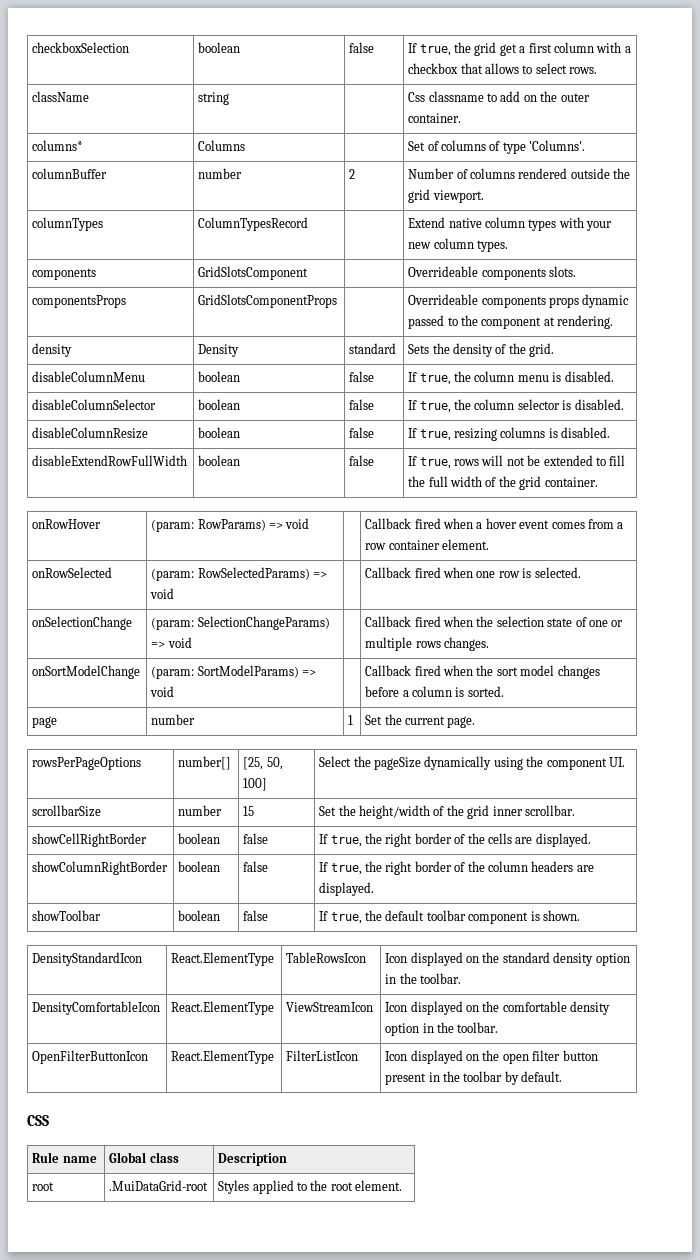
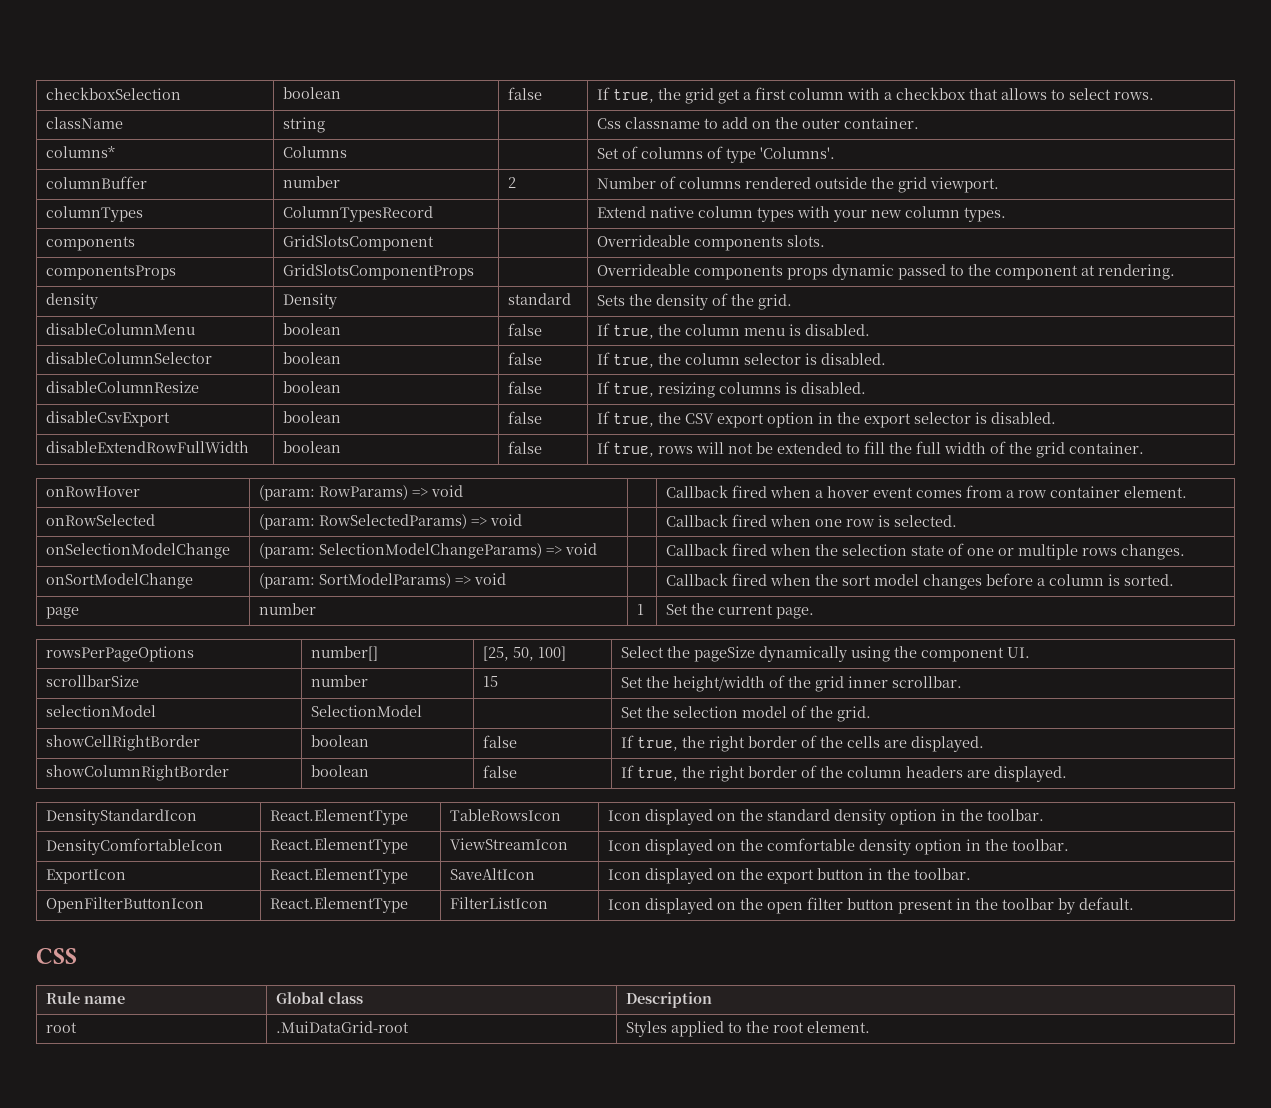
+ disableCsvExport | boolean | false | If true, the CSV export option in the export selector is disabled.
- onSelectionChange | (param: SelectionChangeParams) => void | | Callback fired when the selection state of one or multiple rows changes.
+ onSelectionModelChange | (param: SelectionModelChangeParams) => void | | Callback fired when the selection state of one or multiple rows changes.
+ selectionModel | SelectionModel | | Set the selection model of the grid.
- showToolbar | boolean | false | If true, the default toolbar component is shown.
+ ExportIcon | React.ElementType | SaveAltIcon | Icon displayed on the export button in the toolbar.

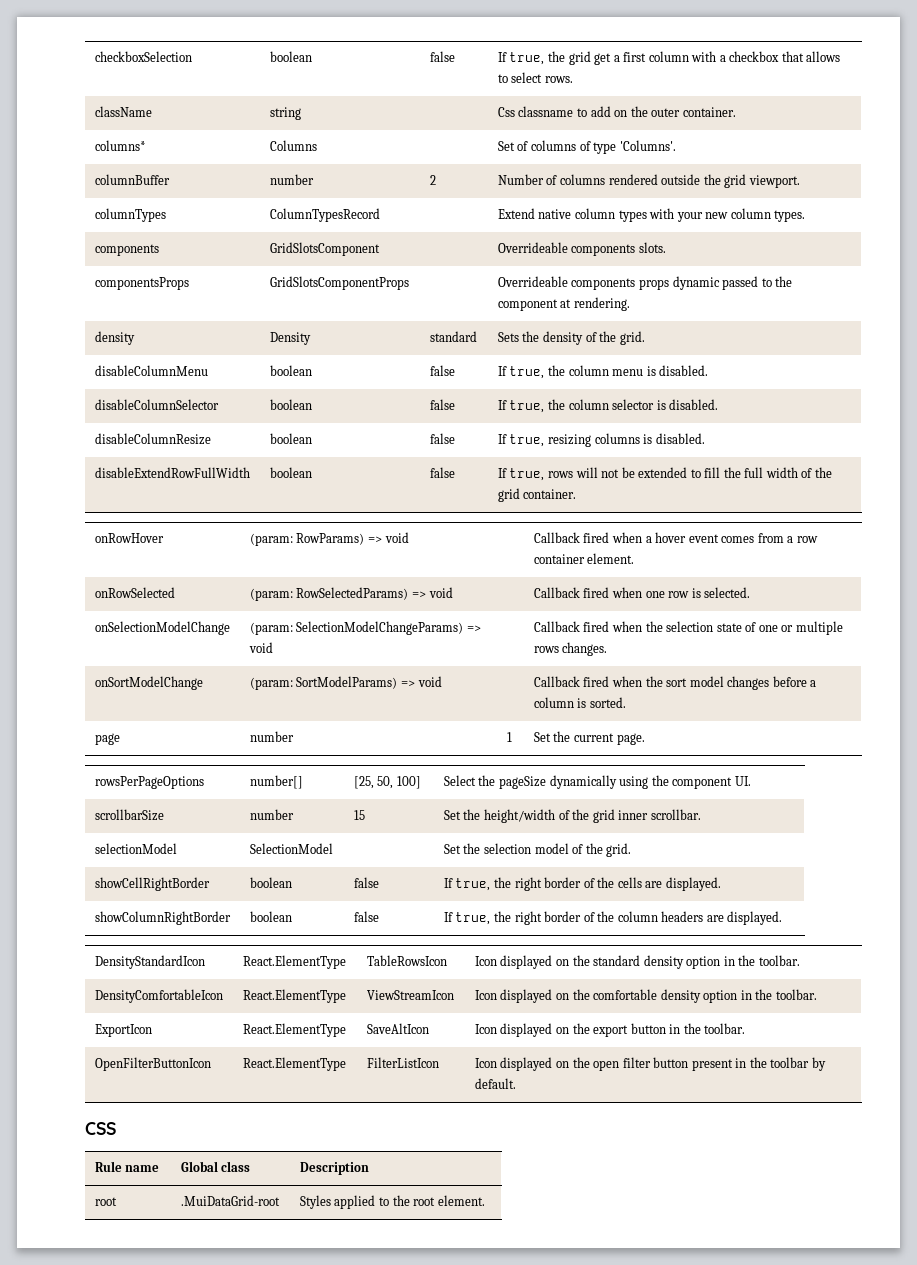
- disableCsvExport | boolean | false | If true, the CSV export option in the export selector is disabled.

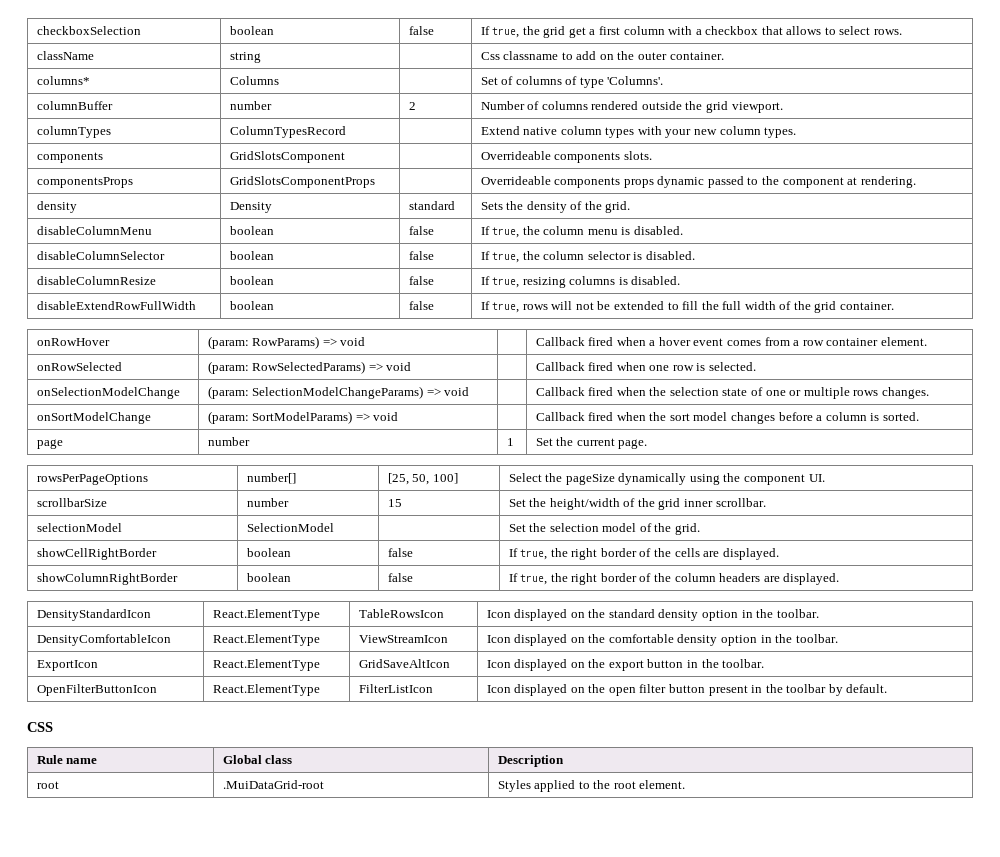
- ExportIcon | React.ElementType | SaveAltIcon | Icon displayed on the export button in the toolbar.
+ ExportIcon | React.ElementType | GridSaveAltIcon | Icon displayed on the export button in the toolbar.

